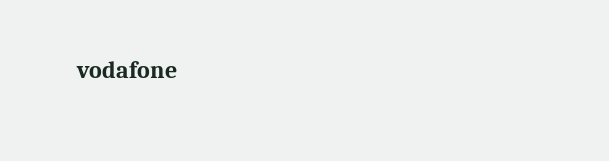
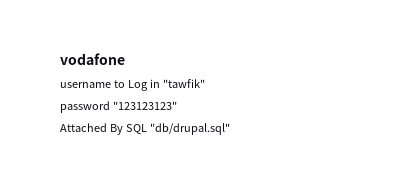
+ username to Log in "tawfik"
+ password "123123123"
+ Attached By SQL "db/drupal.sql"

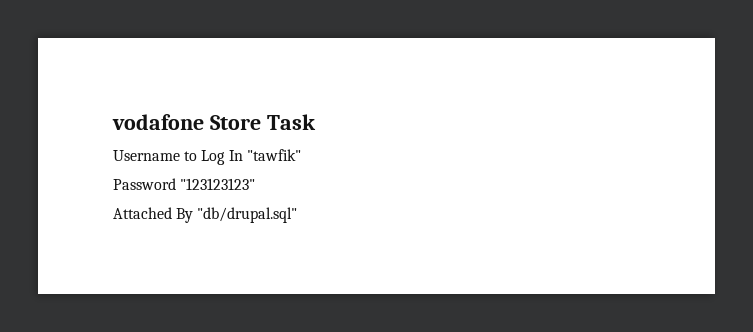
- vodafone
- username to Log in "tawfik"
+ vodafone Store Task
+ Username to Log In "tawfik"
- password "123123123"
+ Password "123123123"
- Attached By SQL "db/drupal.sql"
+ Attached By "db/drupal.sql"

